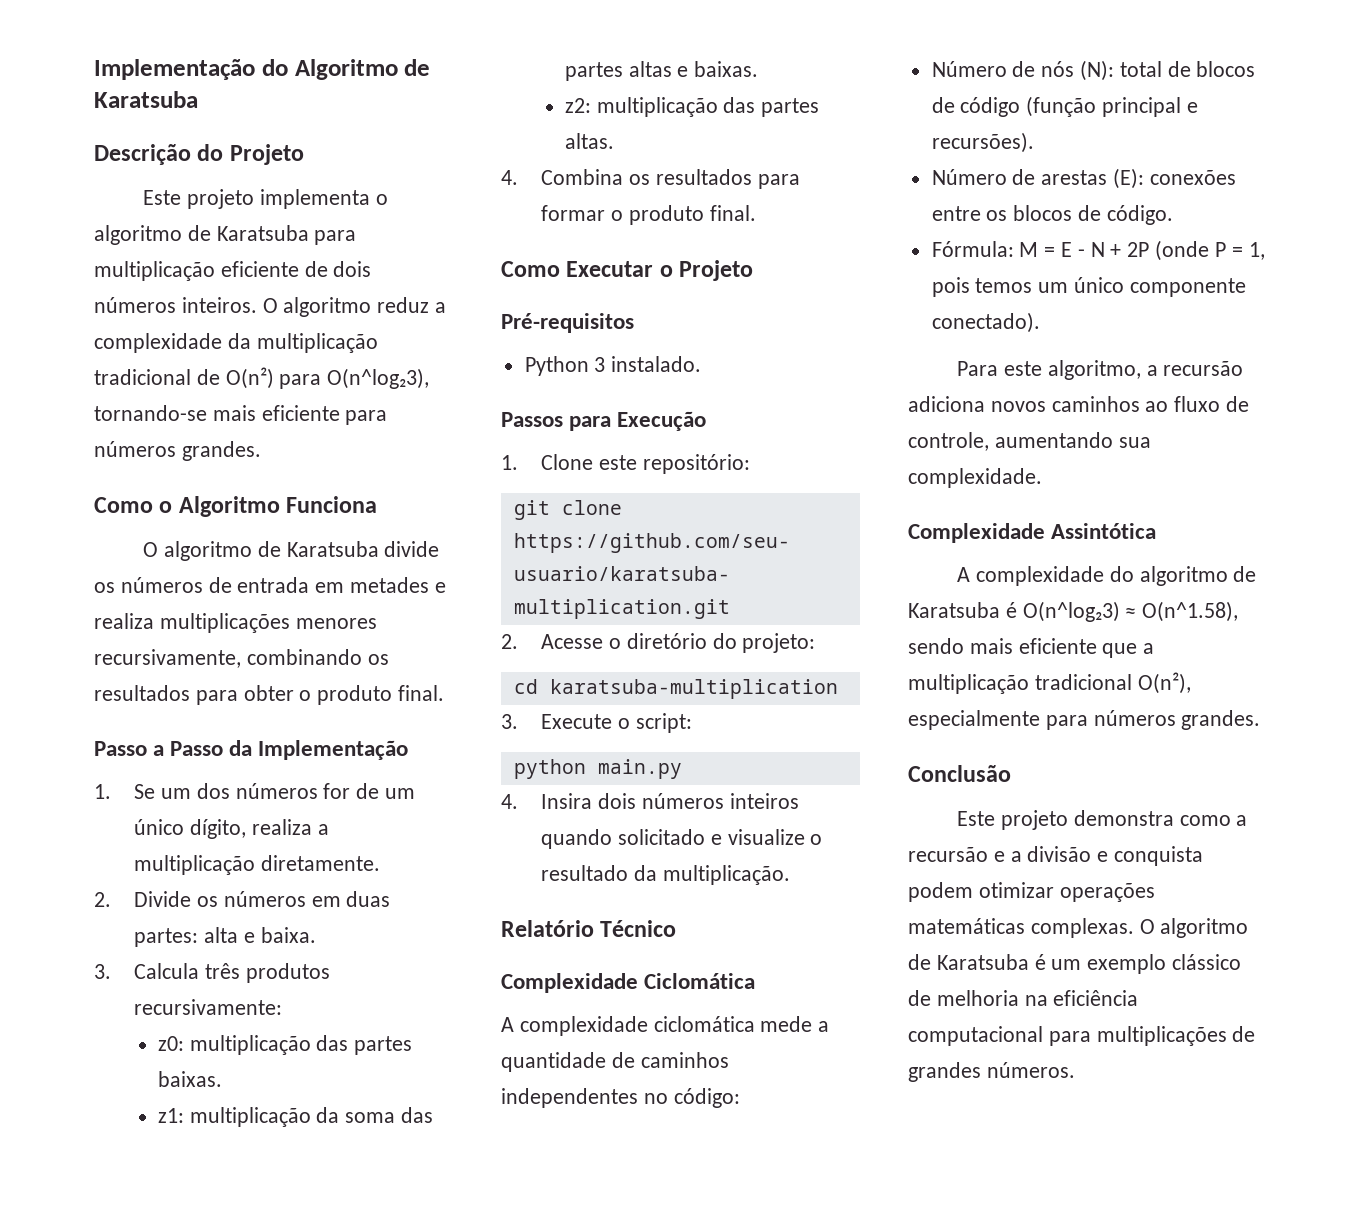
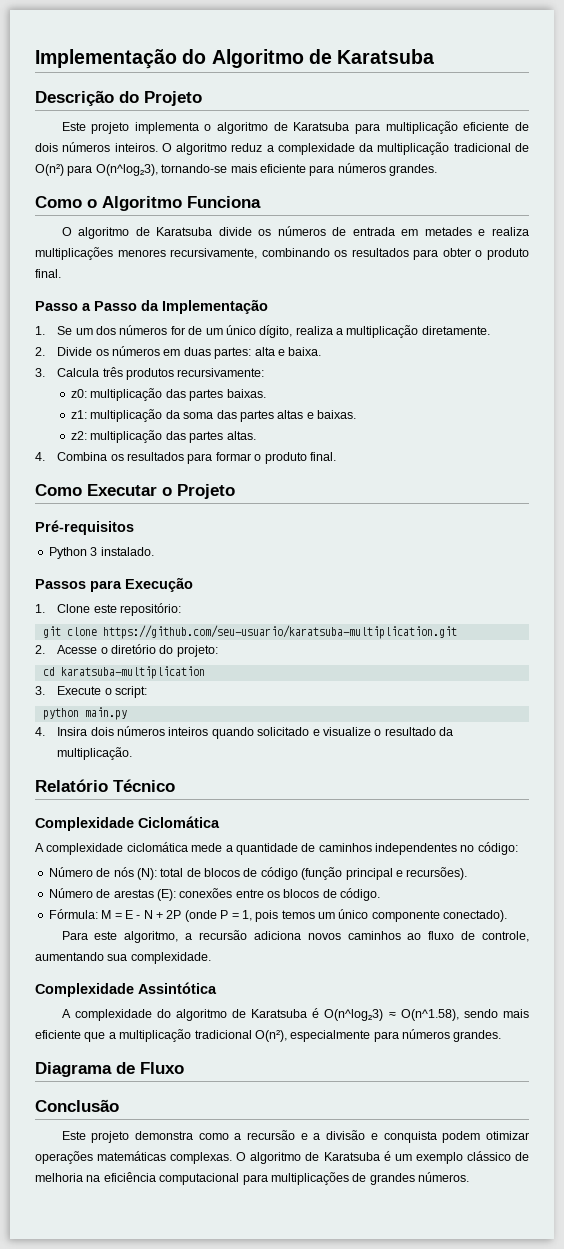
+ Diagrama de Fluxo

